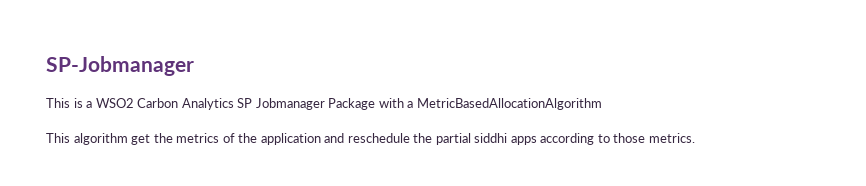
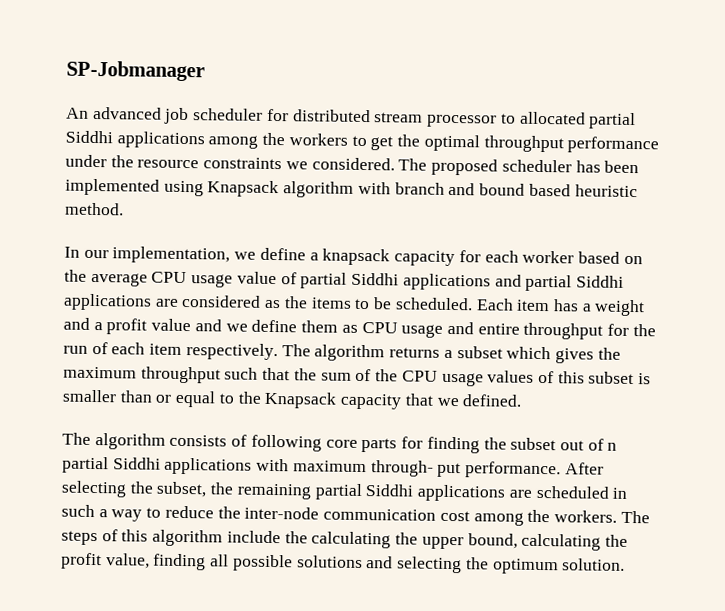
- This is a WSO2 Carbon Analytics SP Jobmanager Package with a MetricBasedAllocationAlgorithm
- This algorithm get the metrics of the application and reschedule the partial siddhi apps according to those metrics.
+ An advanced job scheduler for distributed stream processor to allocated partial Siddhi applications among the workers to get the optimal throughput performance under the resource constraints we considered. The proposed scheduler has been implemented using Knapsack algorithm with branch and bound based heuristic method.
+ In our implementation, we define a knapsack capacity for each worker based on the average CPU usage value of partial Siddhi applications and partial Siddhi applications are considered as the items to be scheduled. Each item has a weight and a profit value and we define them as CPU usage and entire throughput for the run of each item respectively. The algorithm returns a subset which gives the maximum throughput such that the sum of the CPU usage values of this subset is smaller than or equal to the Knapsack capacity that we defined.
+ The algorithm consists of following core parts for finding the subset out of n partial Siddhi applications with maximum through- put performance. After selecting the subset, the remaining partial Siddhi applications are scheduled in such a way to reduce the inter-node communication cost among the workers. The steps of this algorithm include the calculating the upper bound, calculating the profit value, finding all possible solutions and selecting the optimum solution.

